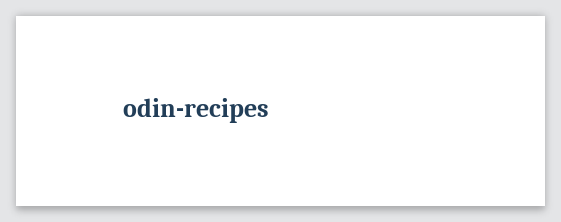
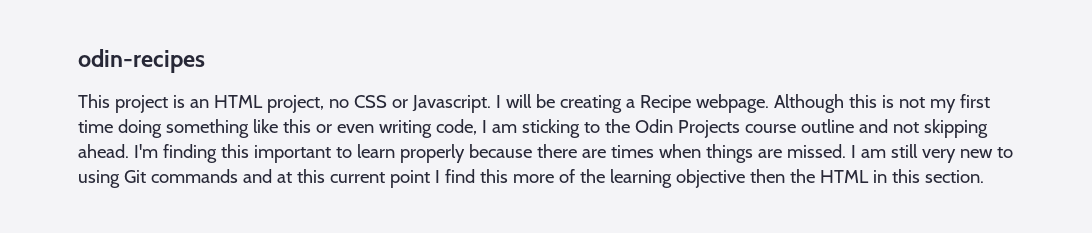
+ This project is an HTML project, no CSS or Javascript. I will be creating a Recipe webpage. Although this is not my first time doing something like this or even writing code, I am sticking to the Odin Projects course outline and not skipping ahead. I'm finding this important to learn properly because there are times when things are missed. I am still very new to using Git commands and at this current point I find this more of the learning objective then the HTML in this section.

